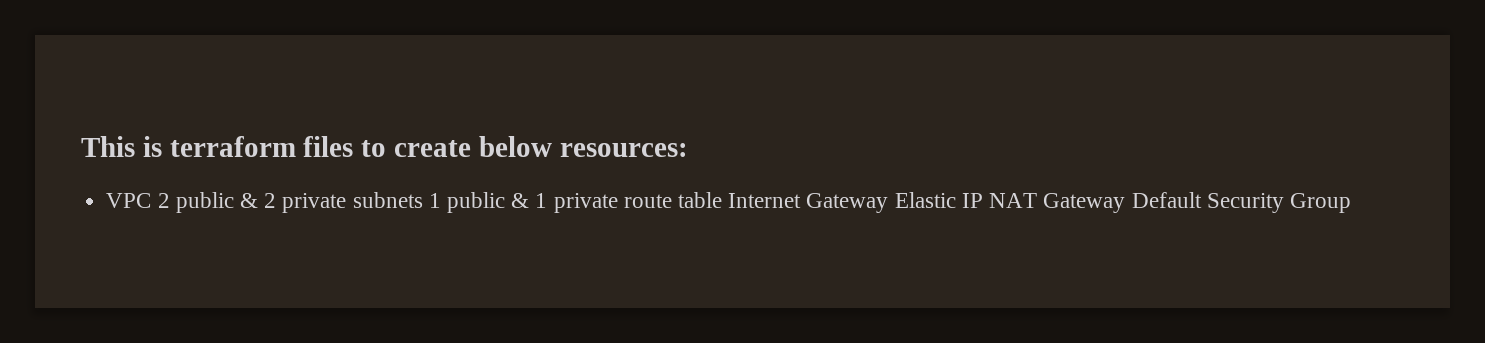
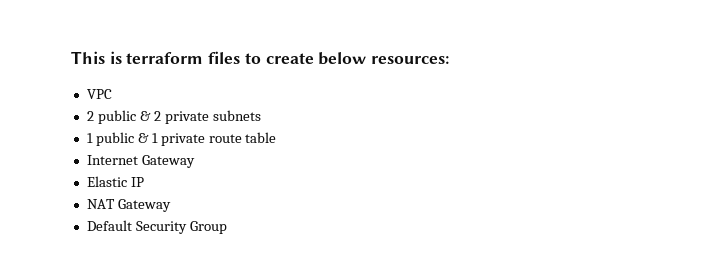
- VPC 2 public & 2 private subnets 1 public & 1 private route table Internet Gateway Elastic IP NAT Gateway Default Security Group
+ VPC
+ 2 public & 2 private subnets
+ 1 public & 1 private route table
+ Internet Gateway
+ Elastic IP
+ NAT Gateway
+ Default Security Group

